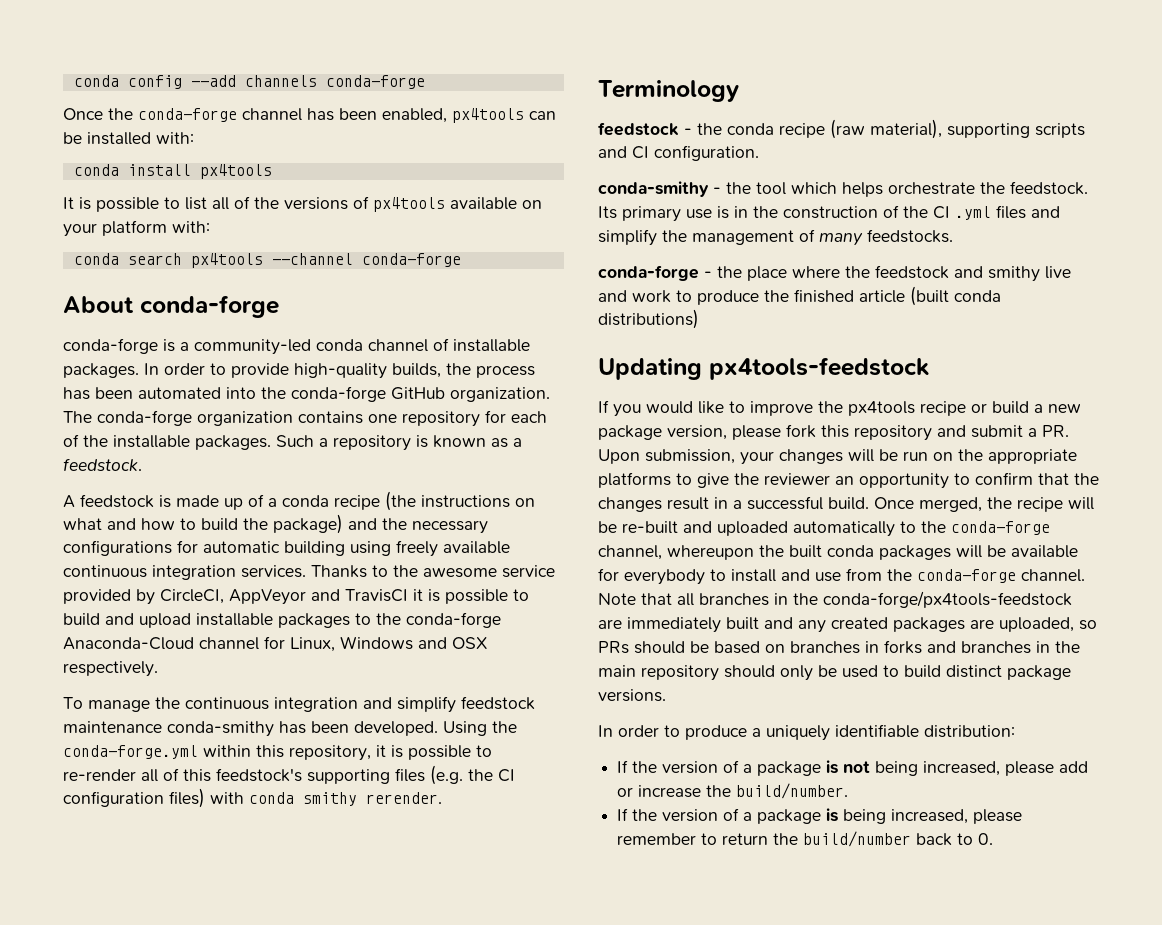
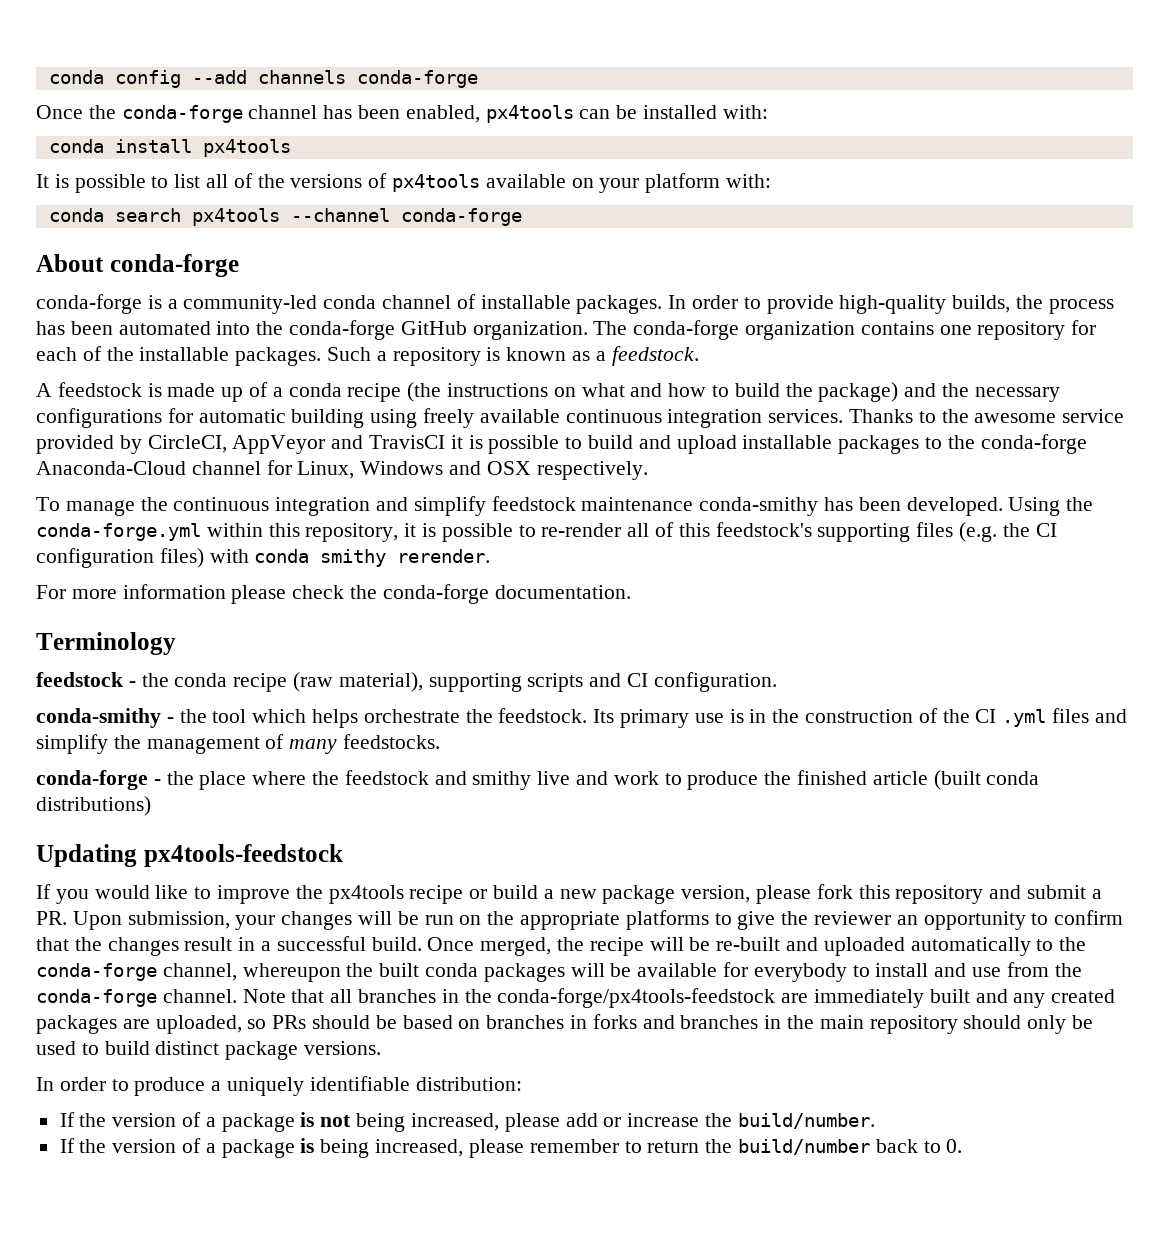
+ For more information please check the conda-forge documentation.

